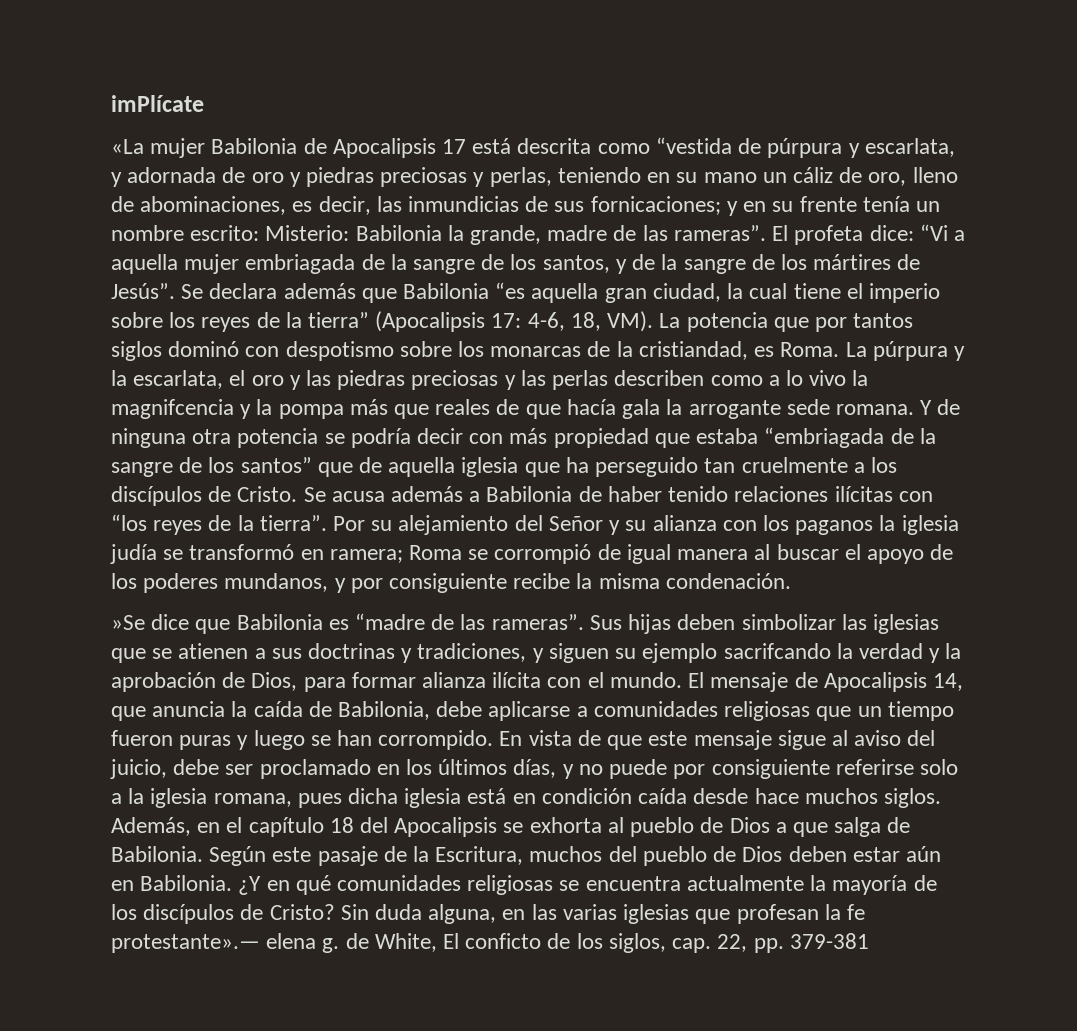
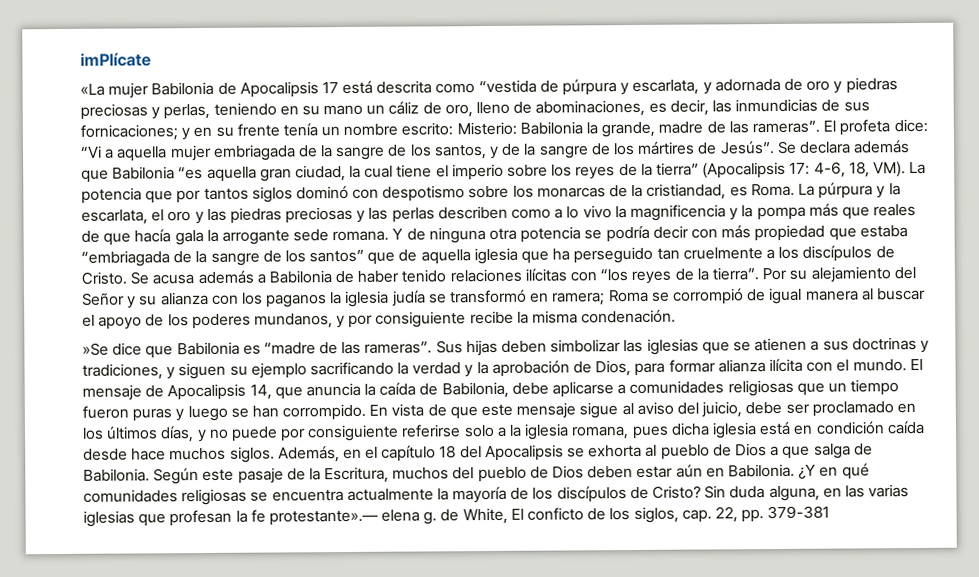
- La púrpura y la escarlata, el oro y las piedras preciosas y las perlas describen como a lo vivo la magnifcencia y la pompa más que reales de que hacía gala la arrogante sede romana.
+ La púrpura y la escarlata, el oro y las piedras preciosas y las perlas describen como a lo vivo la magnificencia y la pompa más que reales de que hacía gala la arrogante sede romana.
- Sus hijas deben simbolizar las iglesias que se atienen a sus doctrinas y tradiciones, y siguen su ejemplo sacrifcando la verdad y la aprobación de Dios, para formar alianza ilícita con el mundo.
+ Sus hijas deben simbolizar las iglesias que se atienen a sus doctrinas y tradiciones, y siguen su ejemplo sacrificando la verdad y la aprobación de Dios, para formar alianza ilícita con el mundo.

